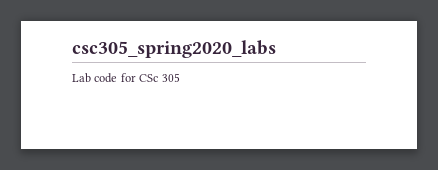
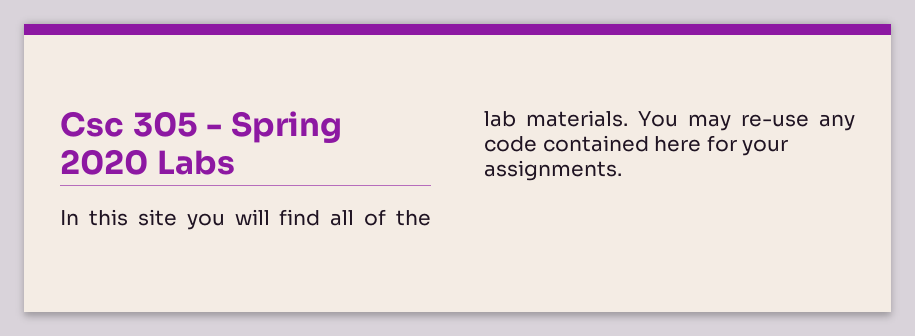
- csc305_spring2020_labs
- Lab code for CSc 305
+ Csc 305 - Spring 2020 Labs
+ In this site you will find all of the lab materials. You may re-use any code contained here for your assignments.

